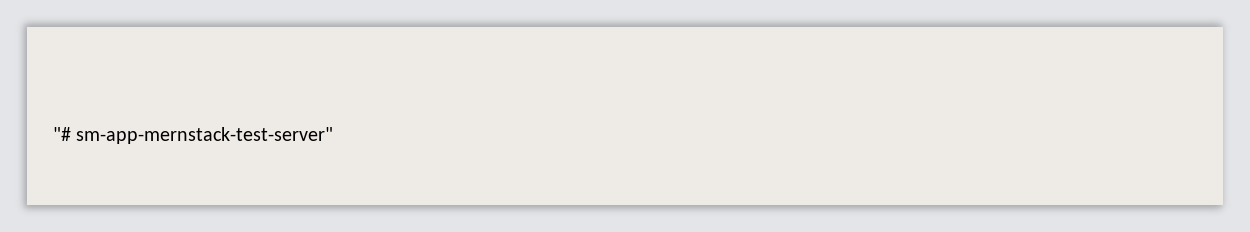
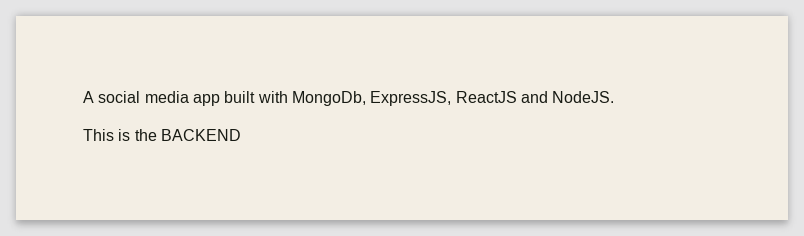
- "# sm-app-mernstack-test-server"
+ A social media app built with MongoDb, ExpressJS, ReactJS and NodeJS.
+ This is the BACKEND

